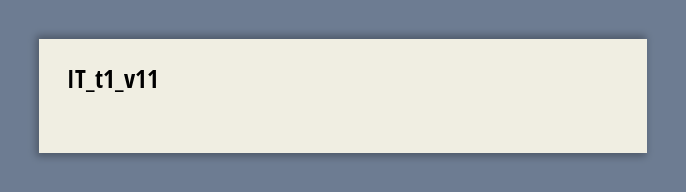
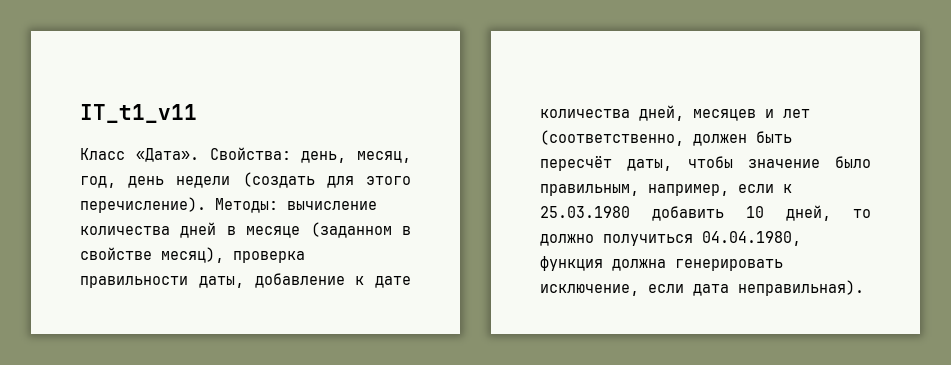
+ Класс «Дата». Свойства: день, месяц, год, день недели (создать для этого перечисление). Методы: вычисление количества дней в месяце (заданном в свойстве месяц), проверка правильности даты, добавление к дате количества дней, месяцев и лет (соответственно, должен быть пересчёт даты, чтобы значение было правильным, например, если к 25.03.1980 добавить 10 дней, то должно получиться 04.04.1980, функция должна генерировать исключение, если дата неправильная).

